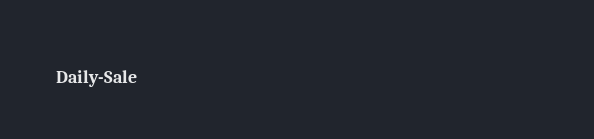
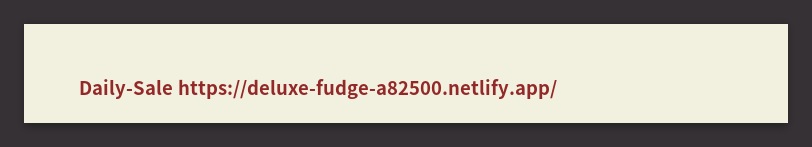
- Daily-Sale
+ Daily-Sale https://deluxe-fudge-a82500.netlify.app/

